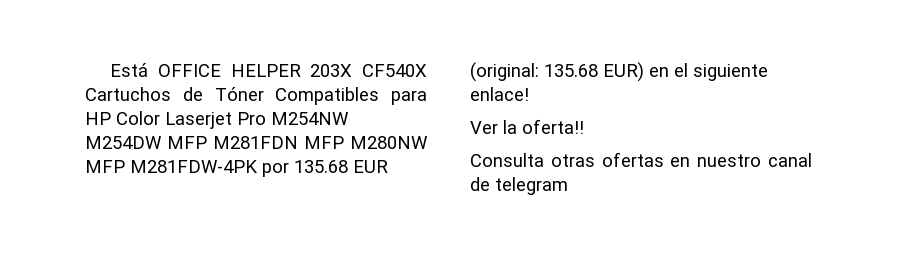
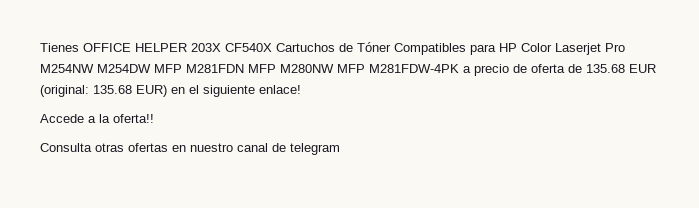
- Está OFFICE HELPER 203X CF540X Cartuchos de Tóner Compatibles para HP Color Laserjet Pro M254NW M254DW MFP M281FDN MFP M280NW MFP M281FDW-4PK por 135.68 EUR (original: 135.68 EUR) en el siguiente enlace!
+ Tienes OFFICE HELPER 203X CF540X Cartuchos de Tóner Compatibles para HP Color Laserjet Pro M254NW M254DW MFP M281FDN MFP M280NW MFP M281FDW-4PK a precio de oferta de 135.68 EUR (original: 135.68 EUR) en el siguiente enlace!
- Ver la oferta!!
+ Accede a la oferta!!

